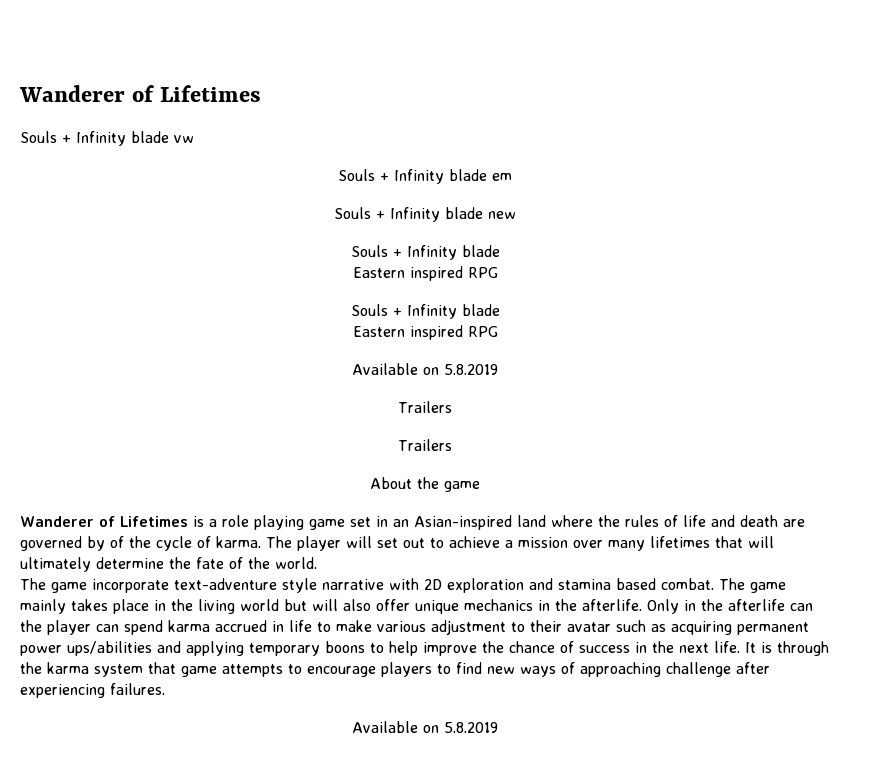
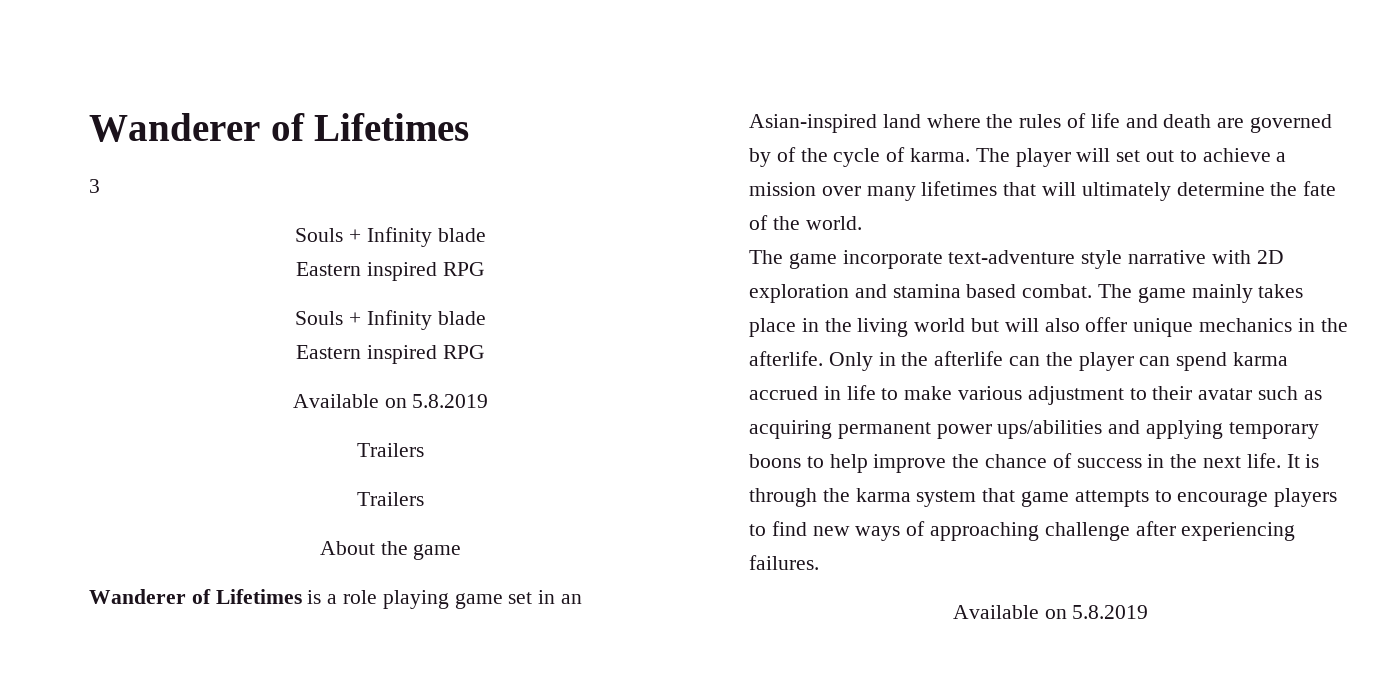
- Souls + Infinity blade vw
- Souls + Infinity blade em
- Souls + Infinity blade new
+ 3

